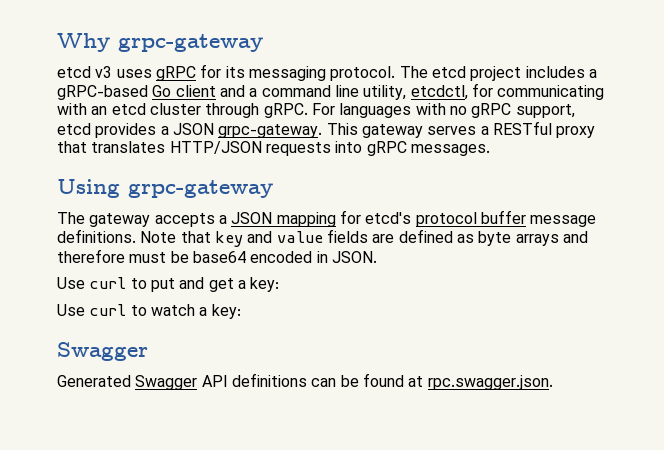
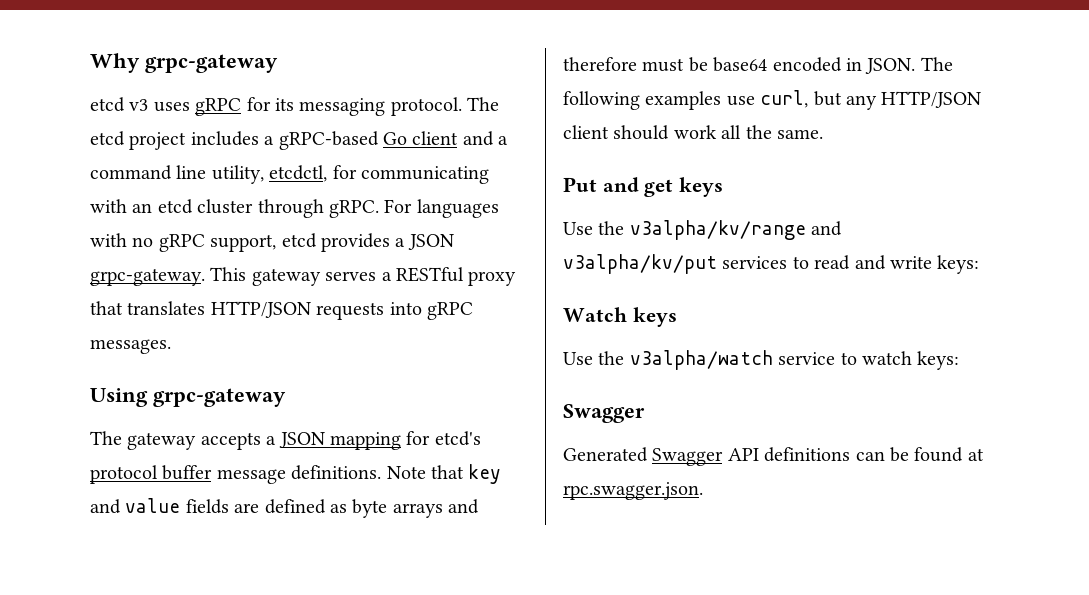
- Note that key and value fields are defined as byte arrays and therefore must be base64 encoded in JSON.
- Use curl to put and get a key:
- Use curl to watch a key:
+ Note that key and value fields are defined as byte arrays and therefore must be base64 encoded in JSON. The following examples use curl, but any HTTP/JSON client should work all the same.
+ Put and get keys
+ Use the v3alpha/kv/range and v3alpha/kv/put services to read and write keys:
+ Watch keys
+ Use the v3alpha/watch service to watch keys:

